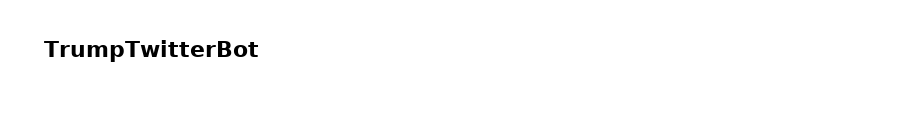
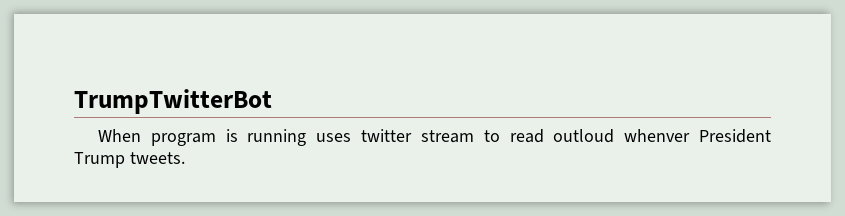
+ When program is running uses twitter stream to read outloud whenver President Trump tweets.

